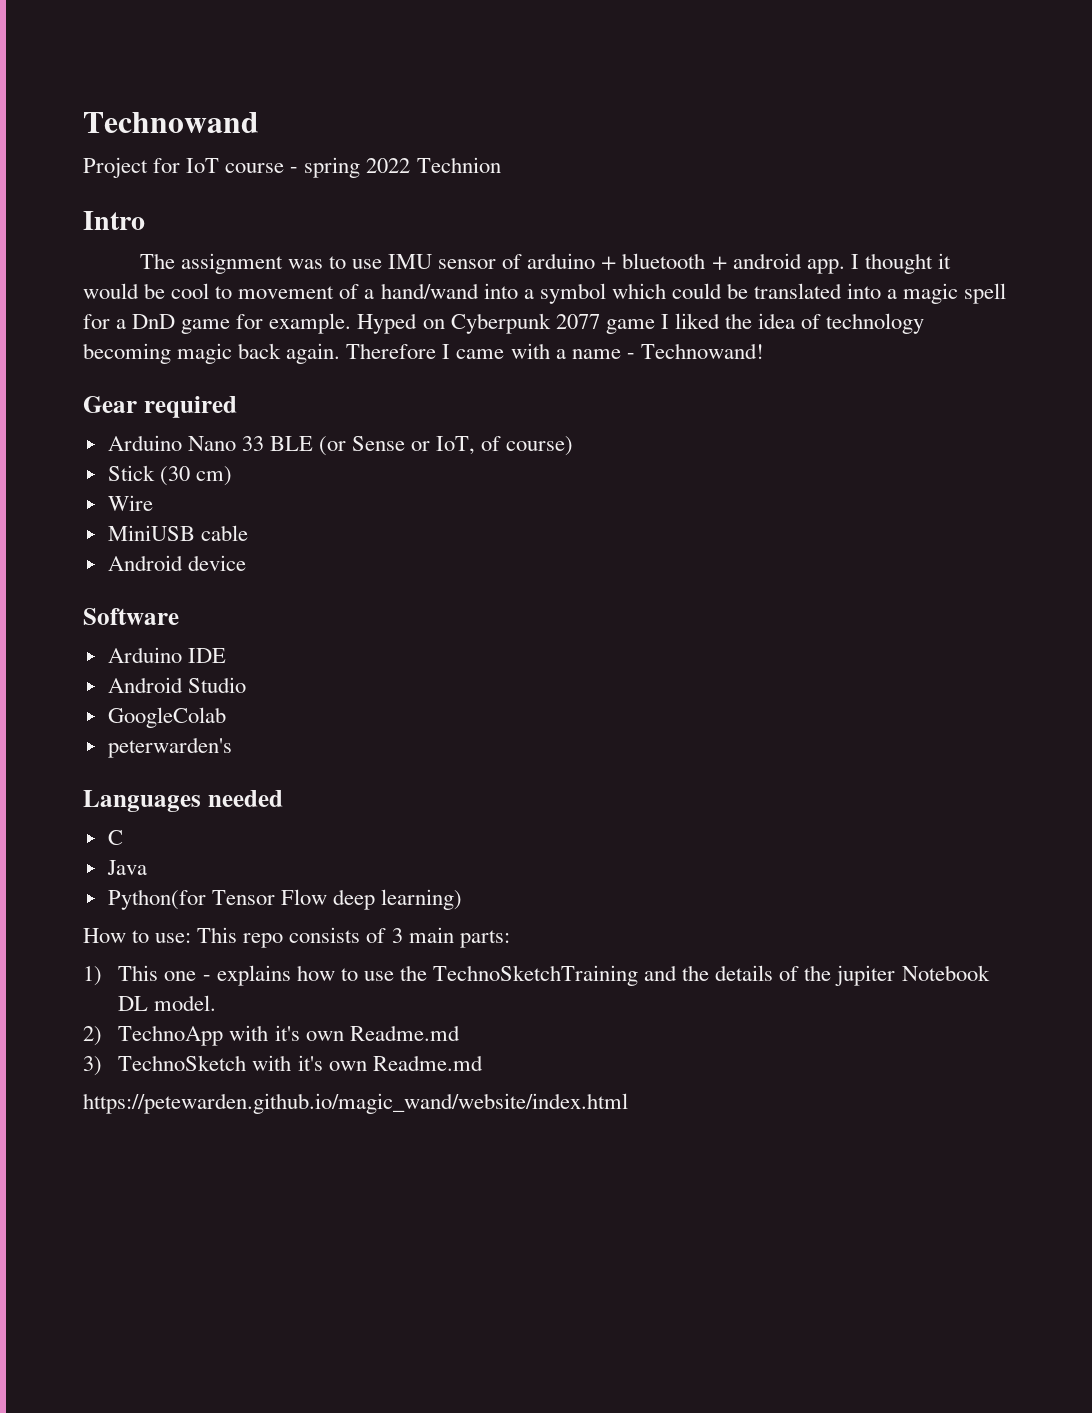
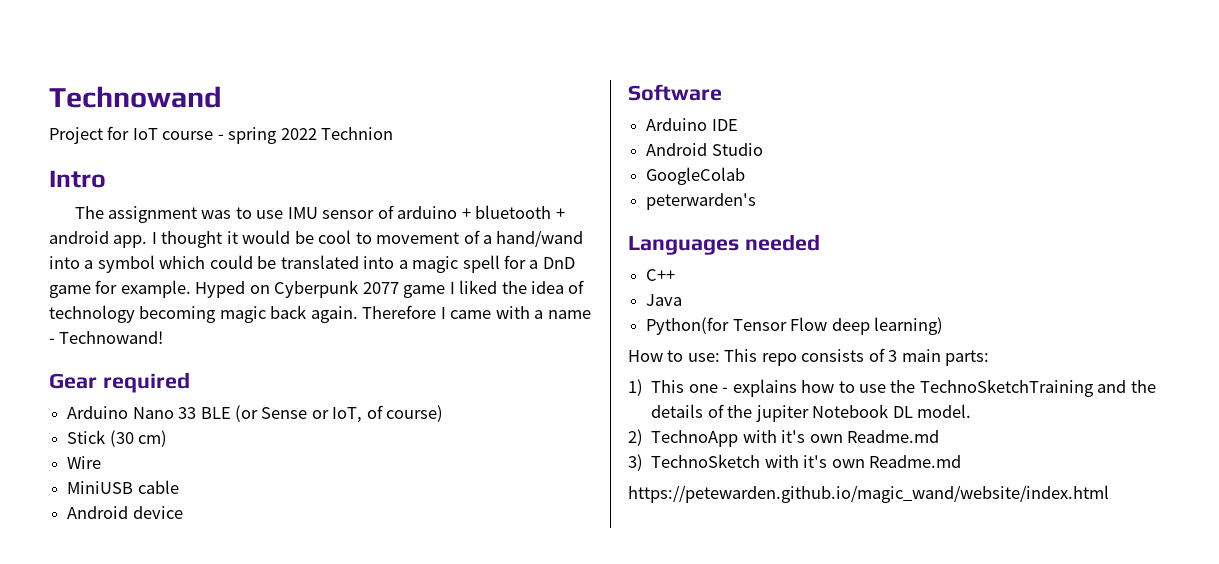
- C
+ C++

